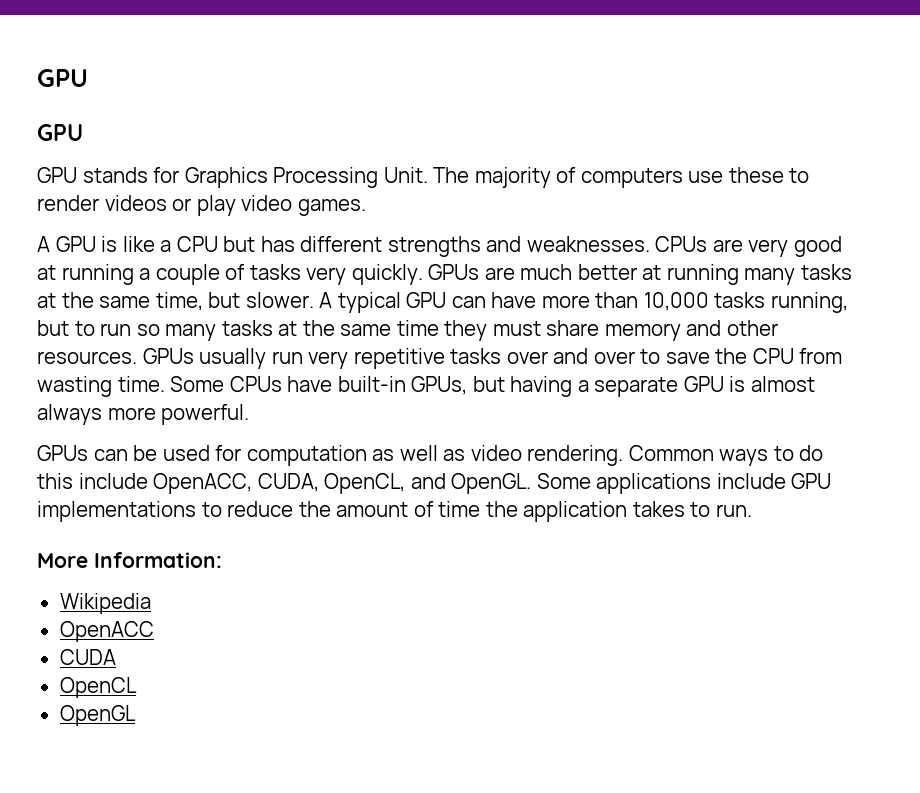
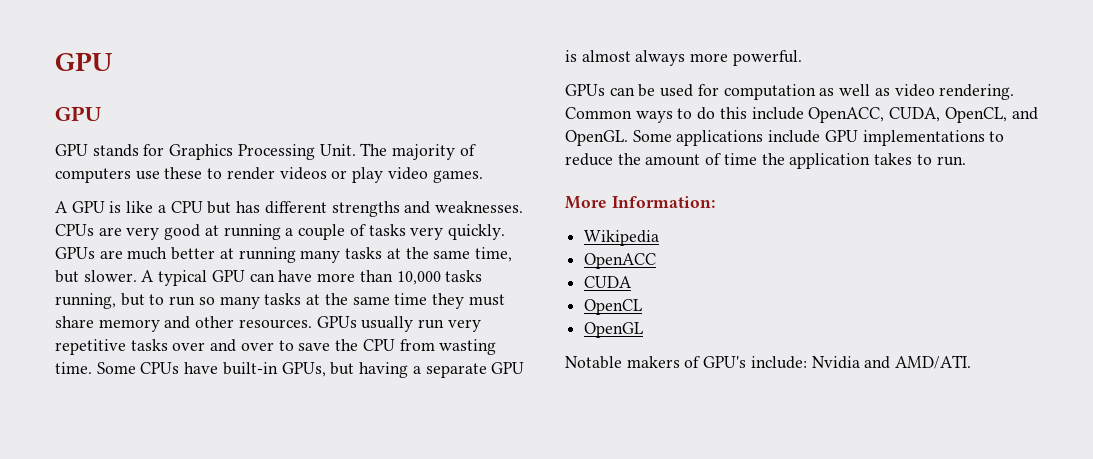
+ Notable makers of GPU's include: Nvidia and AMD/ATI.

